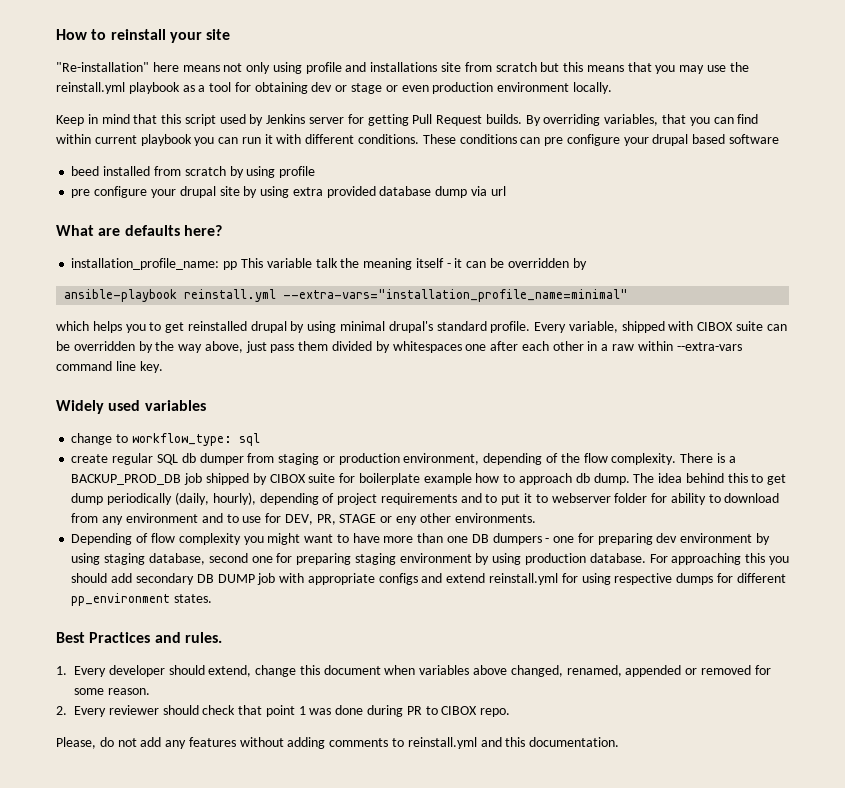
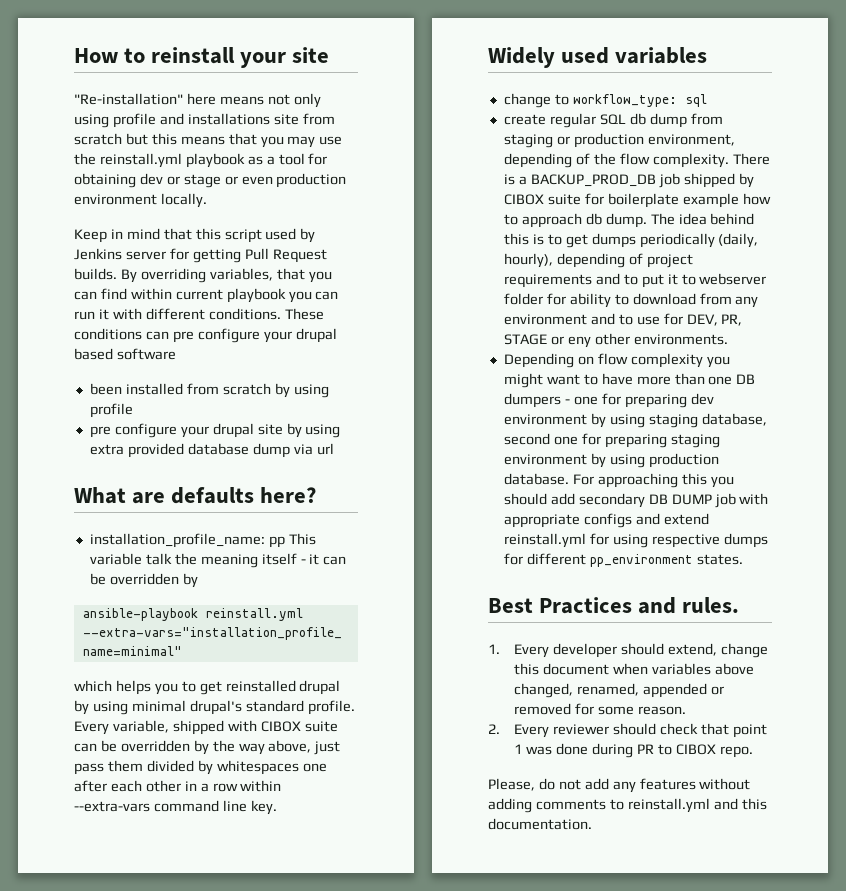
- beed installed from scratch by using profile
+ been installed from scratch by using profile
- Every variable, shipped with CIBOX suite can be overridden by the way above, just pass them divided by whitespaces one after each other in a raw within --extra-vars command line key.
+ Every variable, shipped with CIBOX suite can be overridden by the way above, just pass them divided by whitespaces one after each other in a row within --extra-vars command line key.
- create regular SQL db dumper from staging or production environment, depending of the flow complexity.
+ create regular SQL db dump from staging or production environment, depending of the flow complexity.
- The idea behind this to get dump periodically (daily, hourly), depending of project requirements and to put it to webserver folder for ability to download from any environment and to use for DEV, PR, STAGE or eny other environments.
+ The idea behind this is to get dumps periodically (daily, hourly), depending of project requirements and to put it to webserver folder for ability to download from any environment and to use for DEV, PR, STAGE or eny other environments.
- Depending of flow complexity you might want to have more than one DB dumpers - one for preparing dev environment by using staging database, second one for preparing staging environment by using production database.
+ Depending on flow complexity you might want to have more than one DB dumpers - one for preparing dev environment by using staging database, second one for preparing staging environment by using production database.

